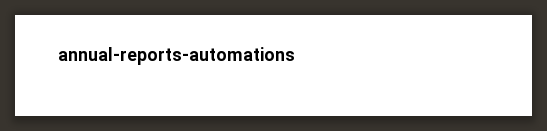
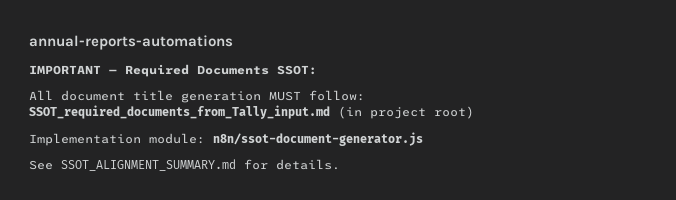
+ IMPORTANT — Required Documents SSOT:
+ All document title generation MUST follow: SSOT_required_documents_from_Tally_input.md (in project root)
+ Implementation module: n8n/ssot-document-generator.js
+ See SSOT_ALIGNMENT_SUMMARY.md for details.

